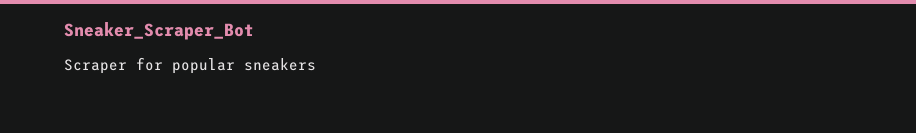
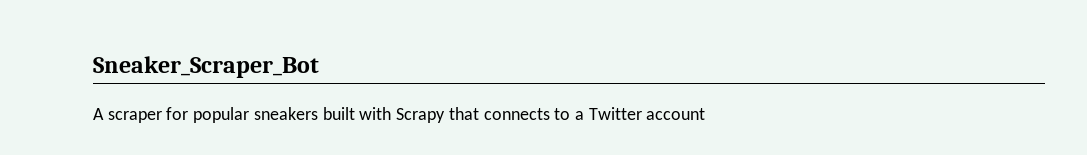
- Scraper for popular sneakers
+ A scraper for popular sneakers built with Scrapy that connects to a Twitter account

